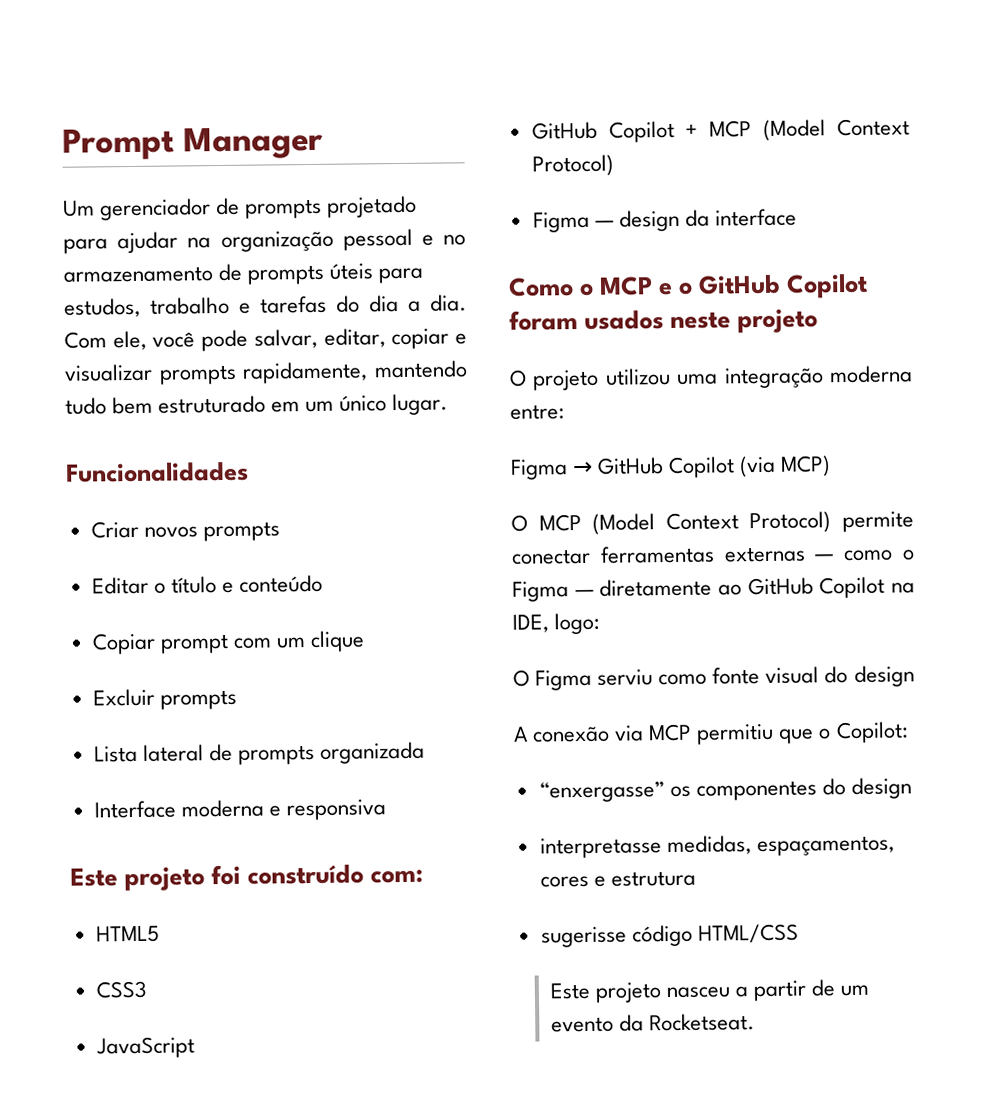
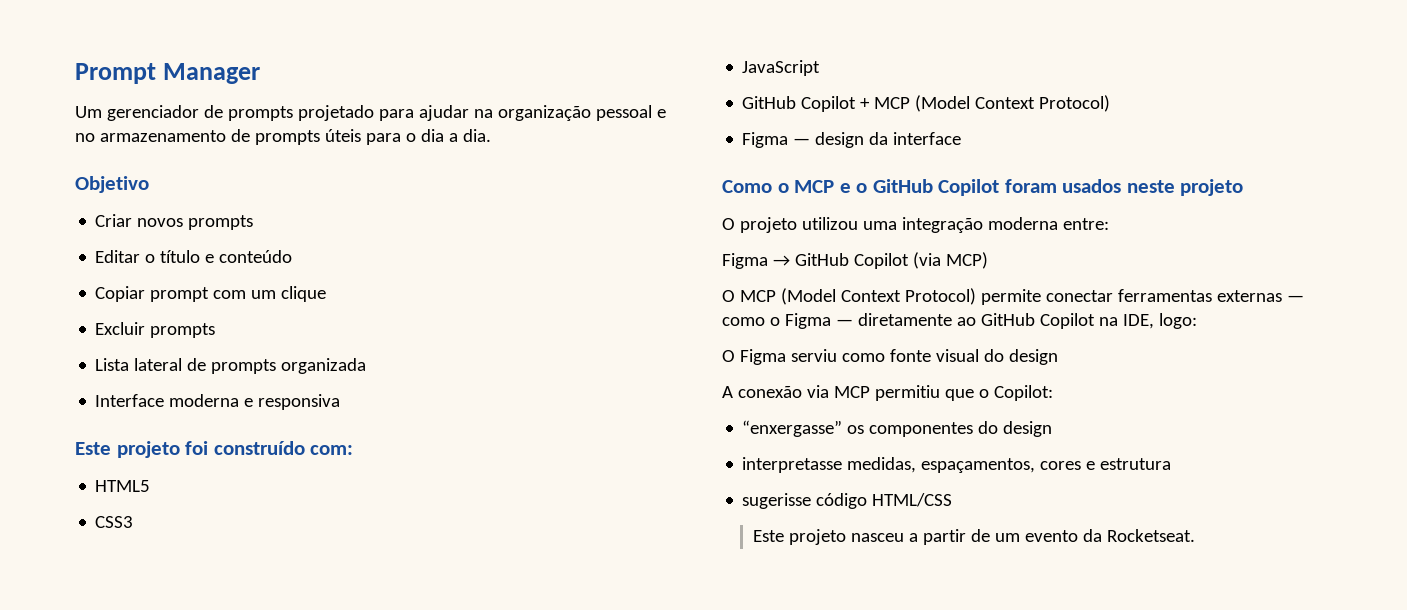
- Um gerenciador de prompts projetado para ajudar na organização pessoal e no armazenamento de prompts úteis para estudos, trabalho e tarefas do dia a dia. Com ele, você pode salvar, editar, copiar e visualizar prompts rapidamente, mantendo tudo bem estruturado em um único lugar.
- Funcionalidades
+ Um gerenciador de prompts projetado para ajudar na organização pessoal e no armazenamento de prompts úteis para o dia a dia.
+ Objetivo

